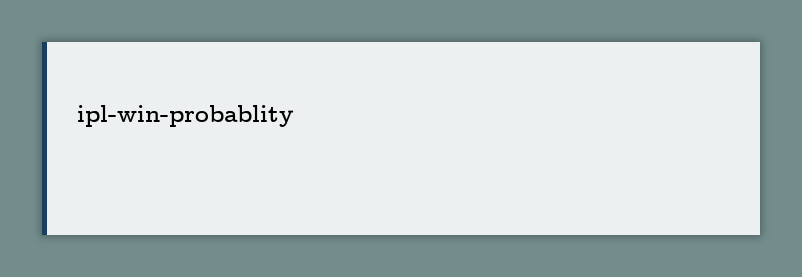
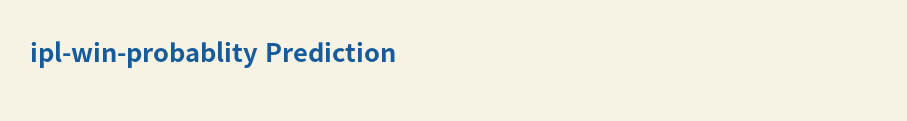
- ipl-win-probablity
+ ipl-win-probablity Prediction

